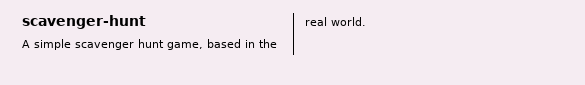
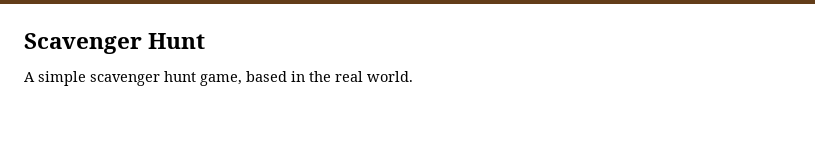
- scavenger-hunt
+ Scavenger Hunt

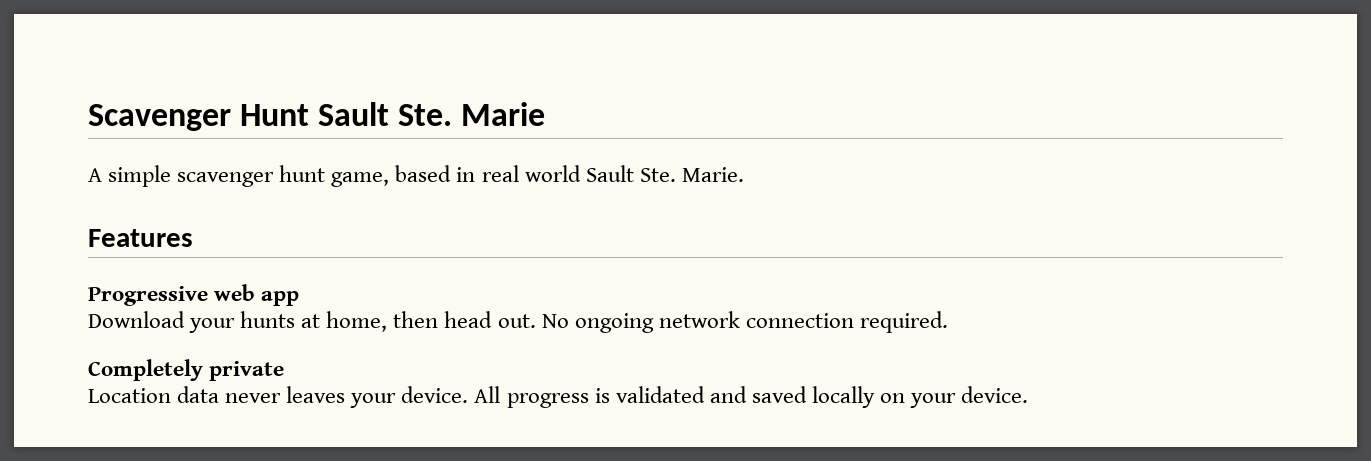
- Scavenger Hunt
+ Scavenger Hunt Sault Ste. Marie
- A simple scavenger hunt game, based in the real world.
+ A simple scavenger hunt game, based in real world Sault Ste. Marie.
+ Features
+ Progressive web app
+ Download your hunts at home, then head out. No ongoing network connection required.
+ Completely private
+ Location data never leaves your device. All progress is validated and saved locally on your device.

